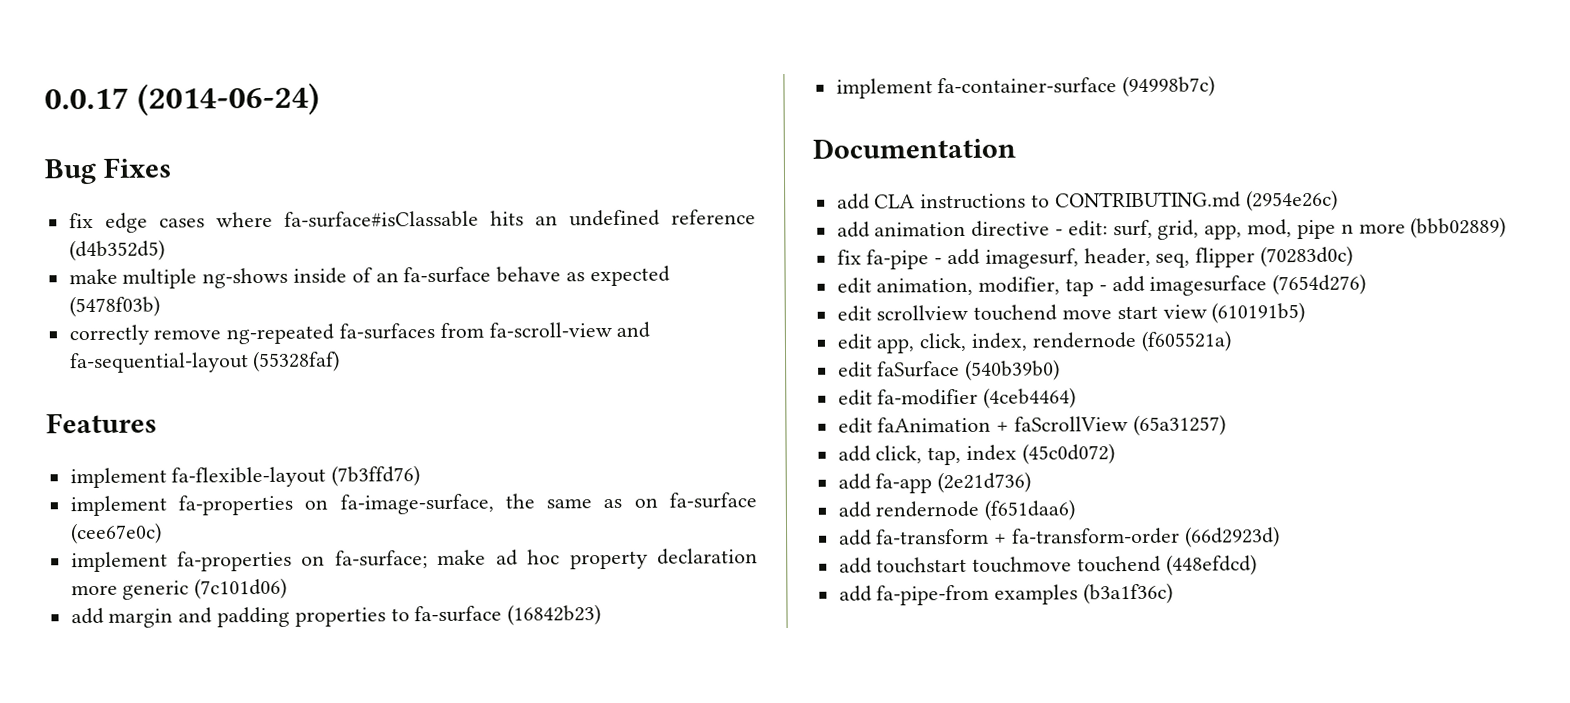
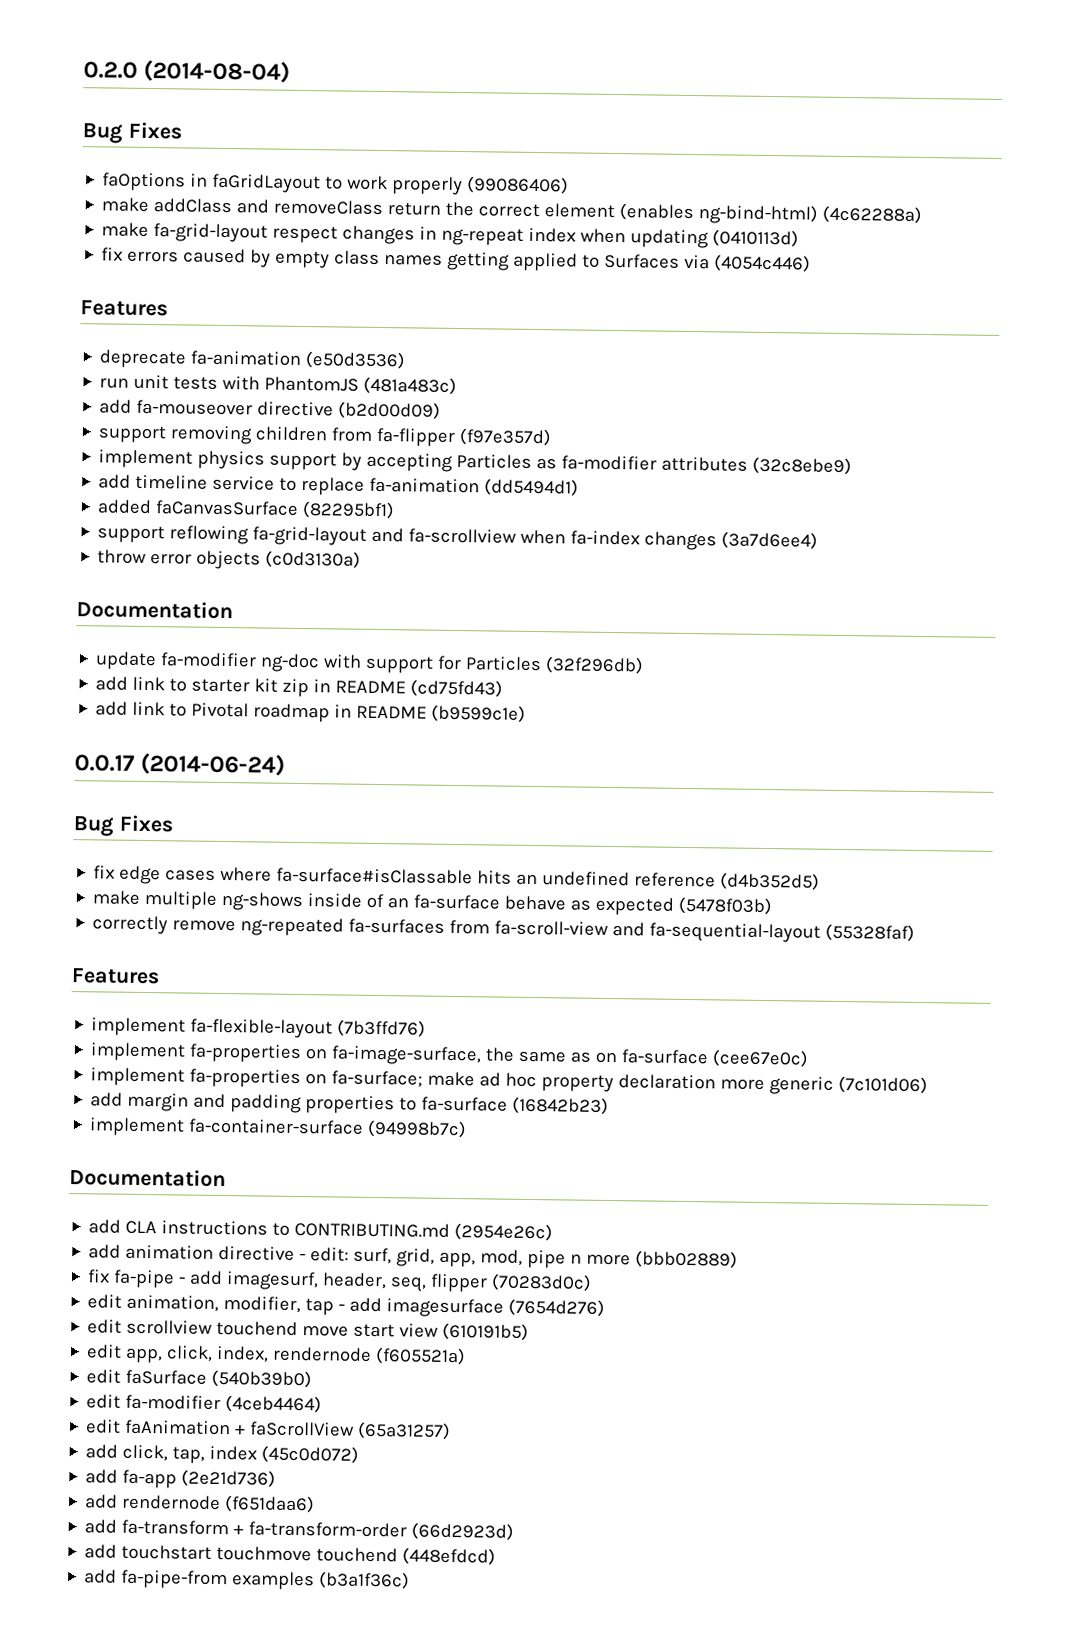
+ 0.2.0 (2014-08-04)
+ Bug Fixes
+ faOptions in faGridLayout to work properly (99086406)
+ make addClass and removeClass return the correct element (enables ng-bind-html) (4c62288a)
+ make fa-grid-layout respect changes in ng-repeat index when updating (0410113d)
+ fix errors caused by empty class names getting applied to Surfaces via (4054c446)
+ Features
+ deprecate fa-animation (e50d3536)
+ run unit tests with PhantomJS (481a483c)
+ add fa-mouseover directive (b2d00d09)
+ support removing children from fa-flipper (f97e357d)
+ implement physics support by accepting Particles as fa-modifier attributes (32c8ebe9)
+ add timeline service to replace fa-animation (dd5494d1)
+ added faCanvasSurface (82295bf1)
+ support reflowing fa-grid-layout and fa-scrollview when fa-index changes (3a7d6ee4)
+ throw error objects (c0d3130a)
+ Documentation
+ update fa-modifier ng-doc with support for Particles (32f296db)
+ add link to starter kit zip in README (cd75fd43)
+ add link to Pivotal roadmap in README (b9599c1e)

